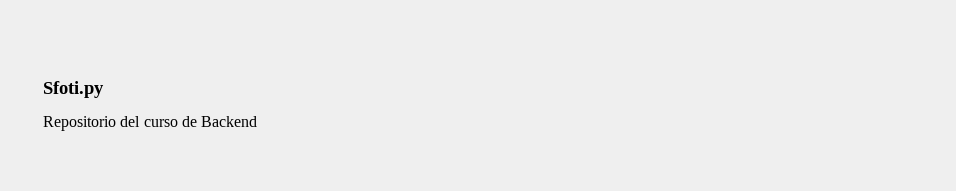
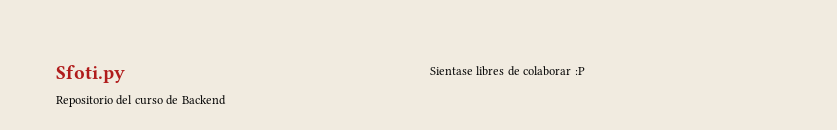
+ Sientase libres de colaborar :P

